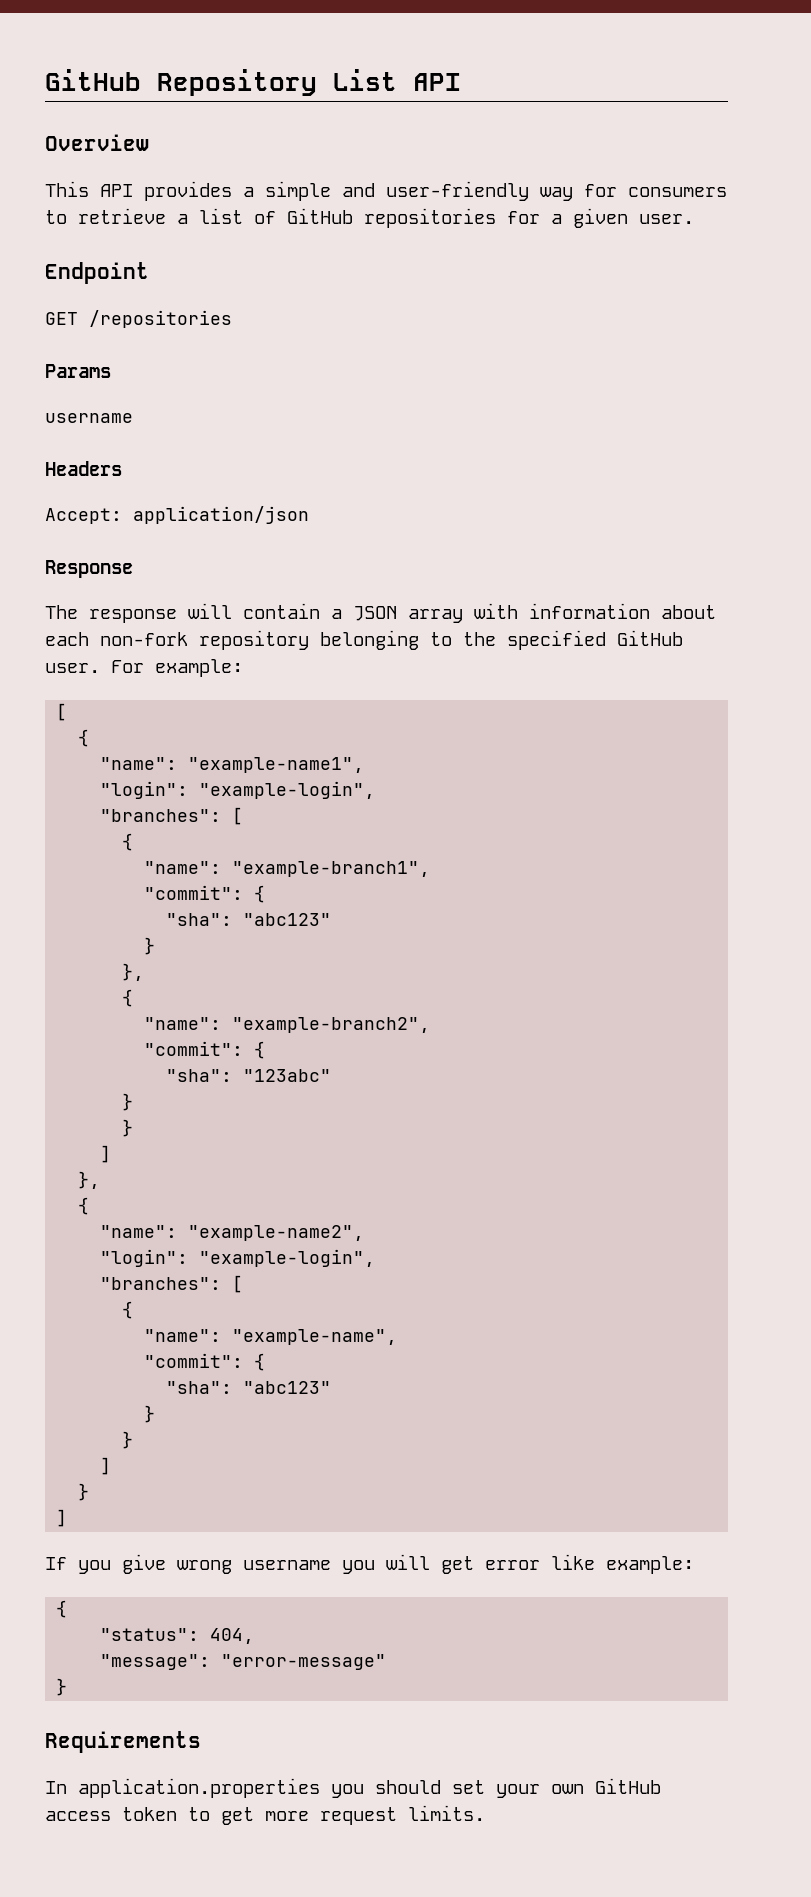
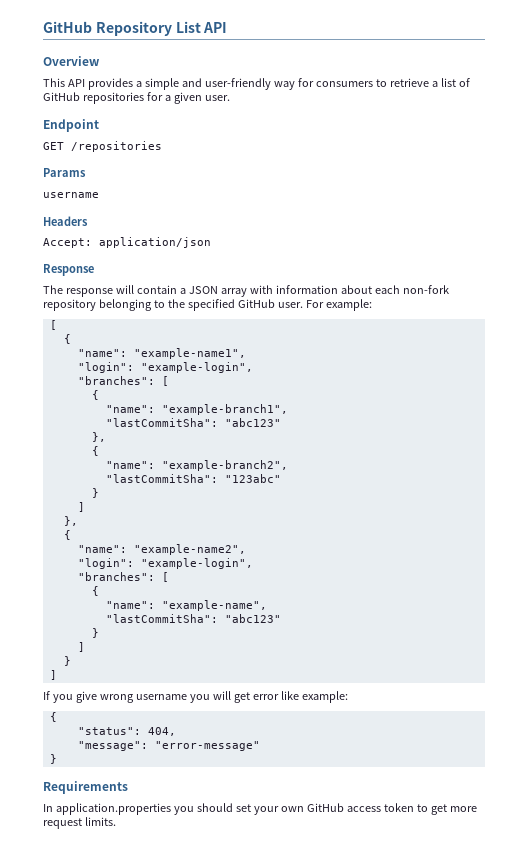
  "name": "example-branch1",
- "commit": {
- "sha": "abc123"
- }
+ "lastCommitSha": "abc123"
  "name": "example-branch2",
- "commit": {
- "sha": "123abc"
- }
+ "lastCommitSha": "123abc"
  "name": "example-name",
- "commit": {
- "sha": "abc123"
- }
+ "lastCommitSha": "abc123"

